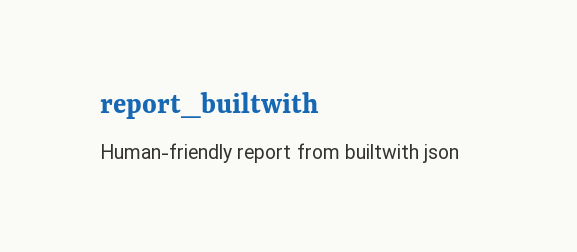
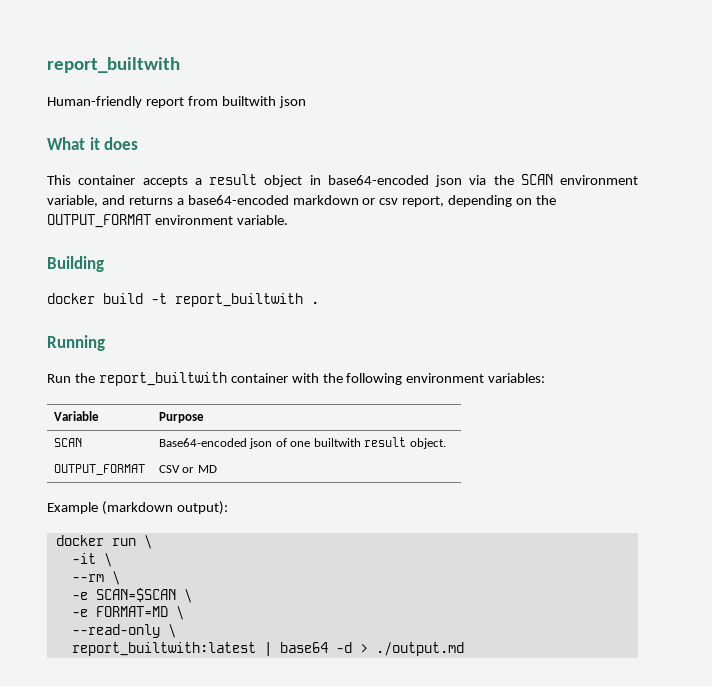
+ What it does
+ This container accepts a result object in base64-encoded json via the SCAN environment variable, and returns a base64-encoded markdown or csv report, depending on the OUTPUT_FORMAT environment variable.
+ Building
+ docker build -t report_builtwith .
+ Running
+ Run the report_builtwith container with the following environment variables:
+ Variable | Purpose
+ SCAN | Base64-encoded json of one builtwith result object.
+ OUTPUT_FORMAT | CSV or MD
+ Example (markdown output):
+ docker run \
+ -it \
+ --rm \
+ -e SCAN=$SCAN \
+ -e FORMAT=MD \
+ --read-only \
+ report_builtwith:latest | base64 -d > ./output.md

